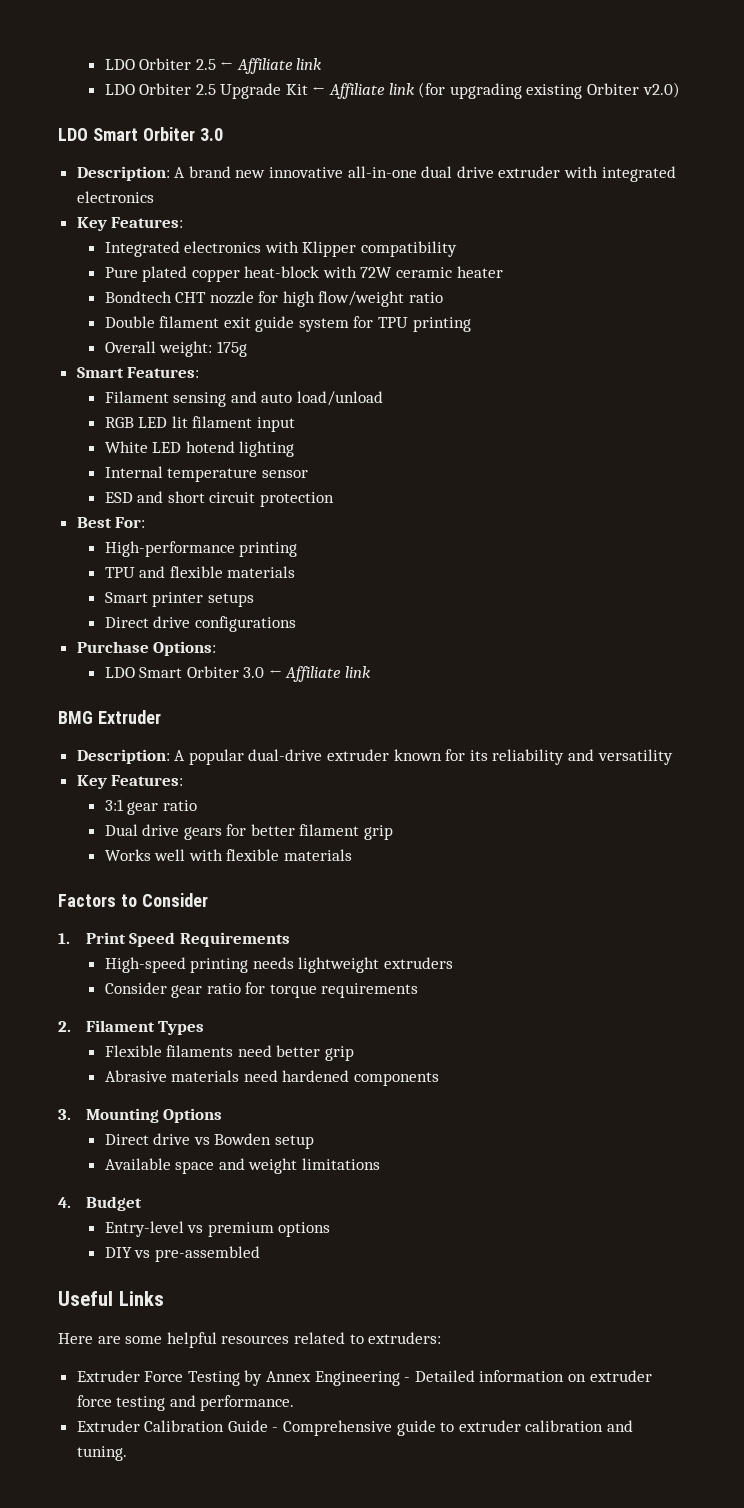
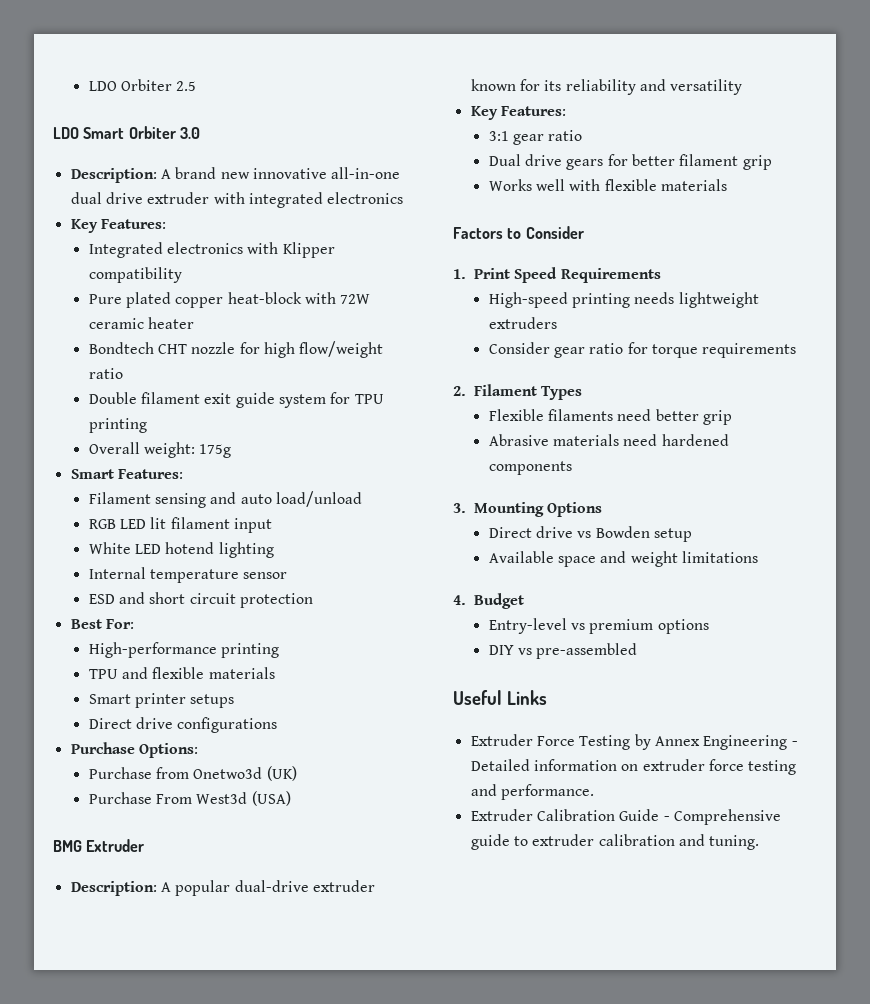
- LDO Orbiter 2.5 ← Affiliate link
- LDO Orbiter 2.5 Upgrade Kit ← Affiliate link (for upgrading existing Orbiter v2.0)
+ LDO Orbiter 2.5
- LDO Smart Orbiter 3.0 ← Affiliate link
+ Purchase from Onetwo3d (UK)
+ Purchase From West3d (USA)
- Here are some helpful resources related to extruders:

